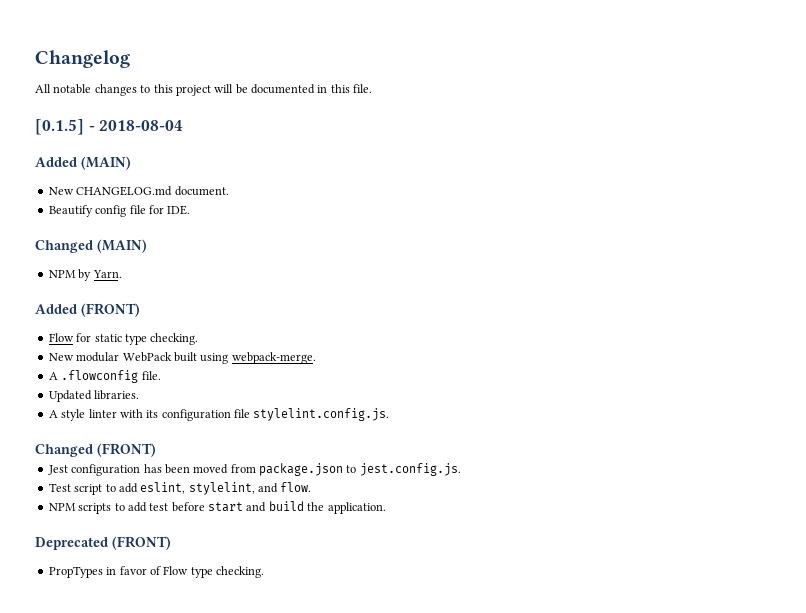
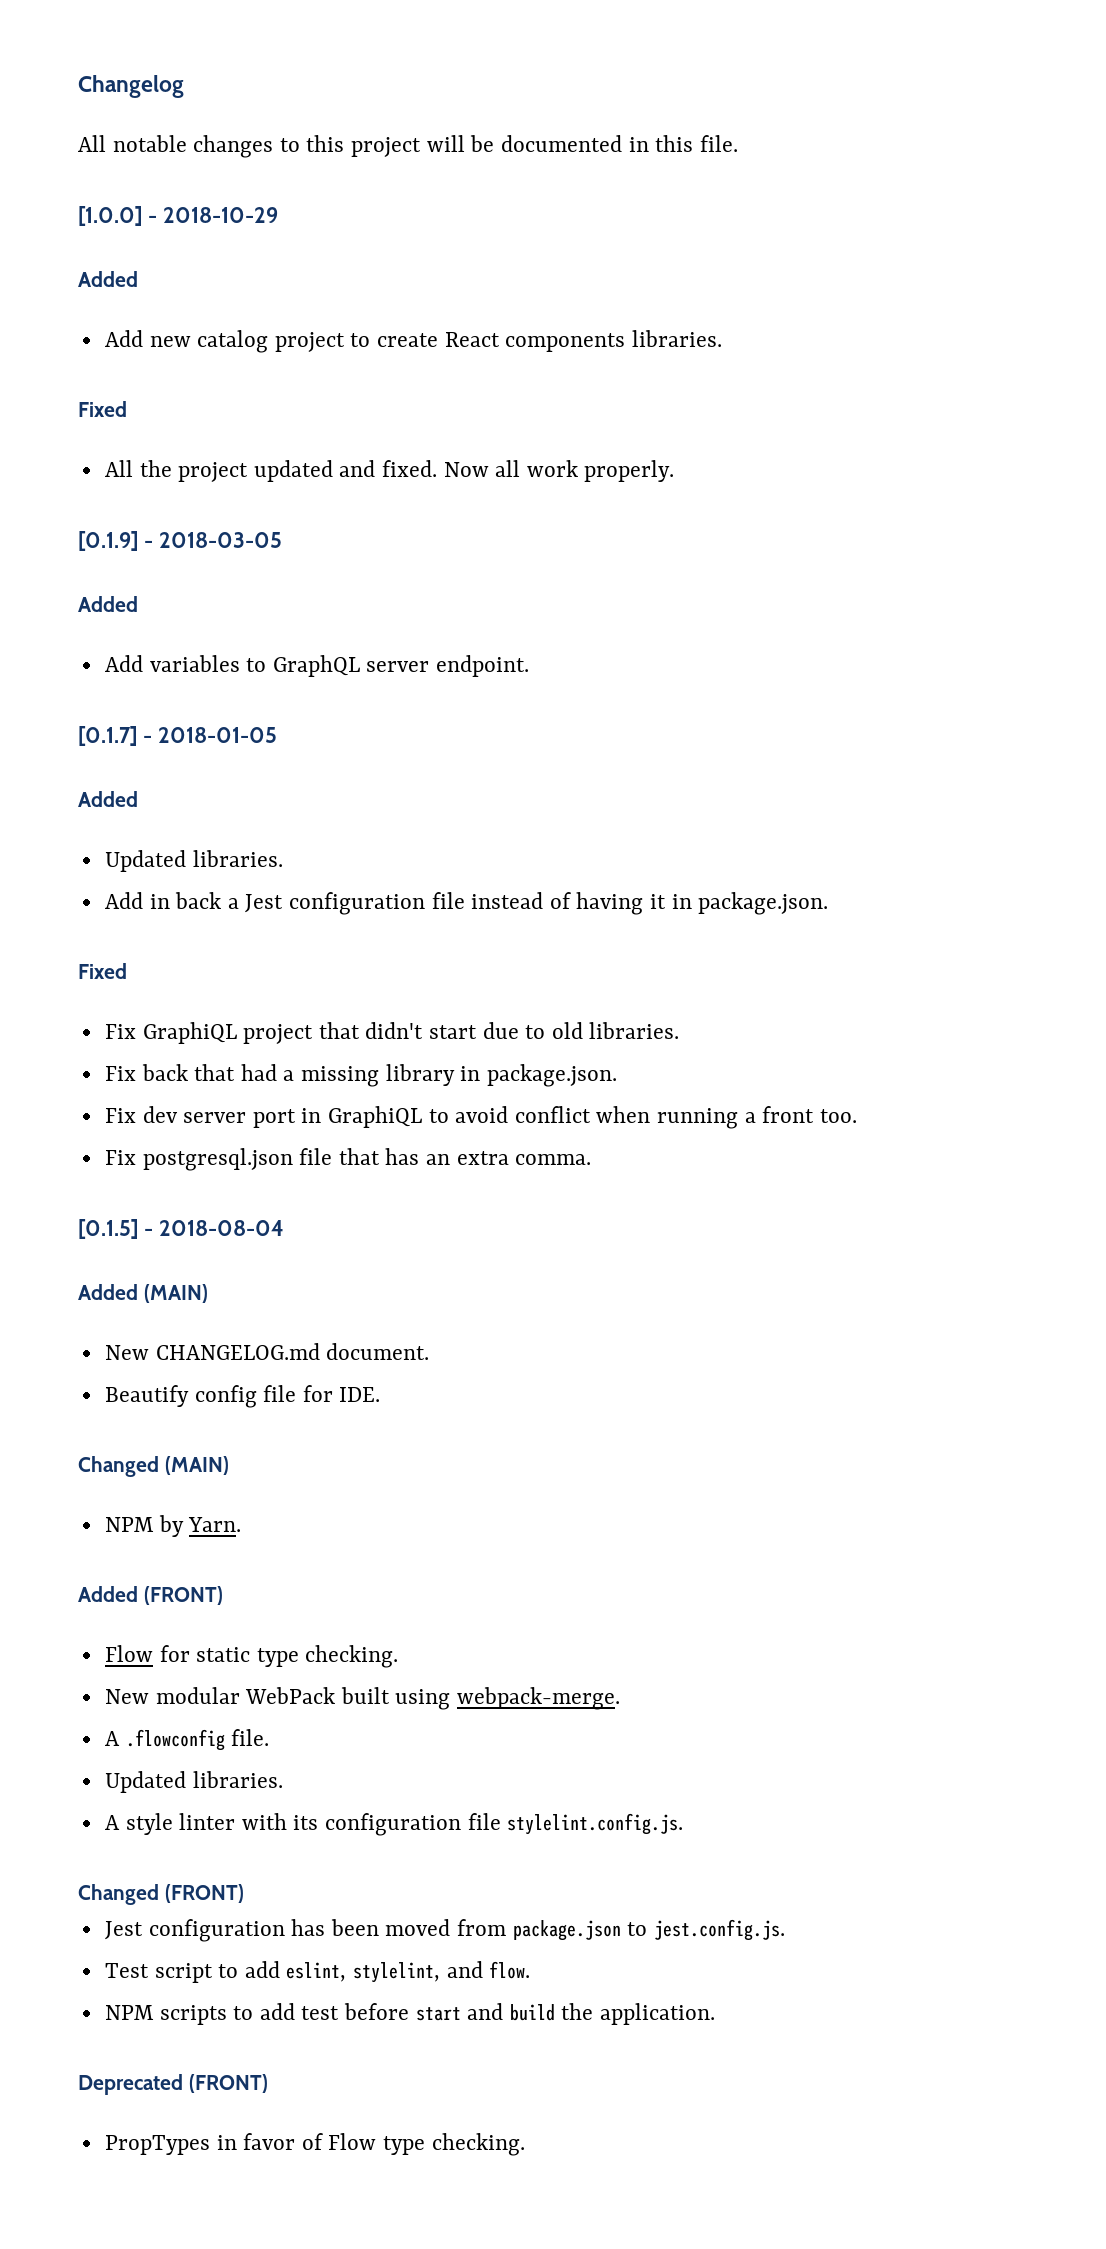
+ [1.0.0] - 2018-10-29
+ Added
+ Add new catalog project to create React components libraries.
+ Fixed
+ All the project updated and fixed. Now all work properly.
+ [0.1.9] - 2018-03-05
+ Added
+ Add variables to GraphQL server endpoint.
+ [0.1.7] - 2018-01-05
+ Added
+ Updated libraries.
+ Add in back a Jest configuration file instead of having it in package.json.
+ Fixed
+ Fix GraphiQL project that didn't start due to old libraries.
+ Fix back that had a missing library in package.json.
+ Fix dev server port in GraphiQL to avoid conflict when running a front too.
+ Fix postgresql.json file that has an extra comma.

